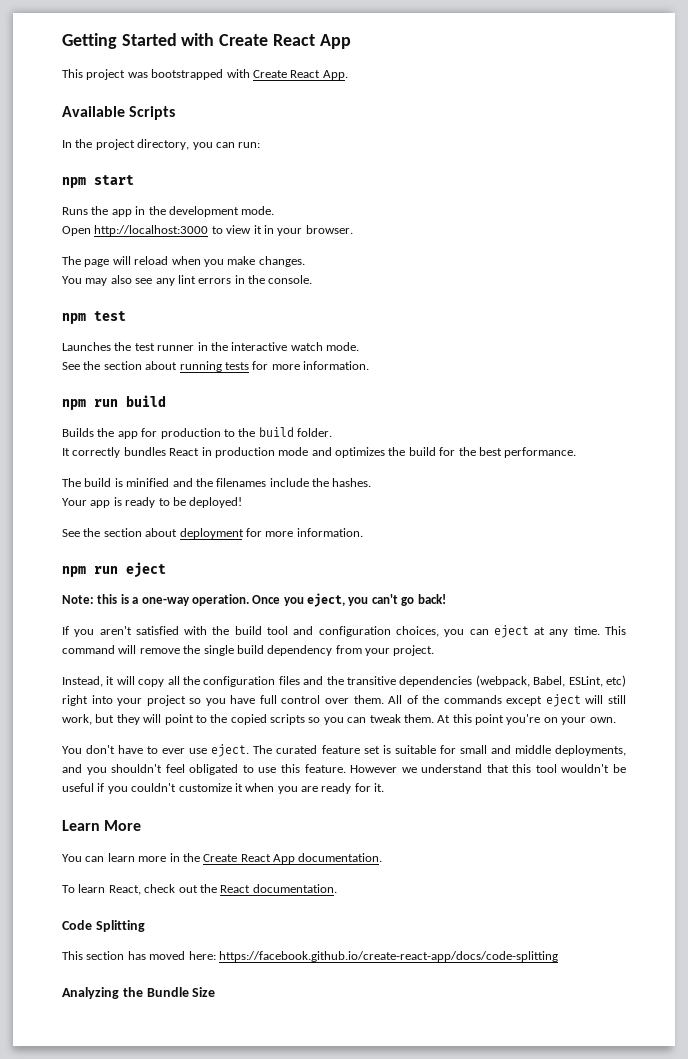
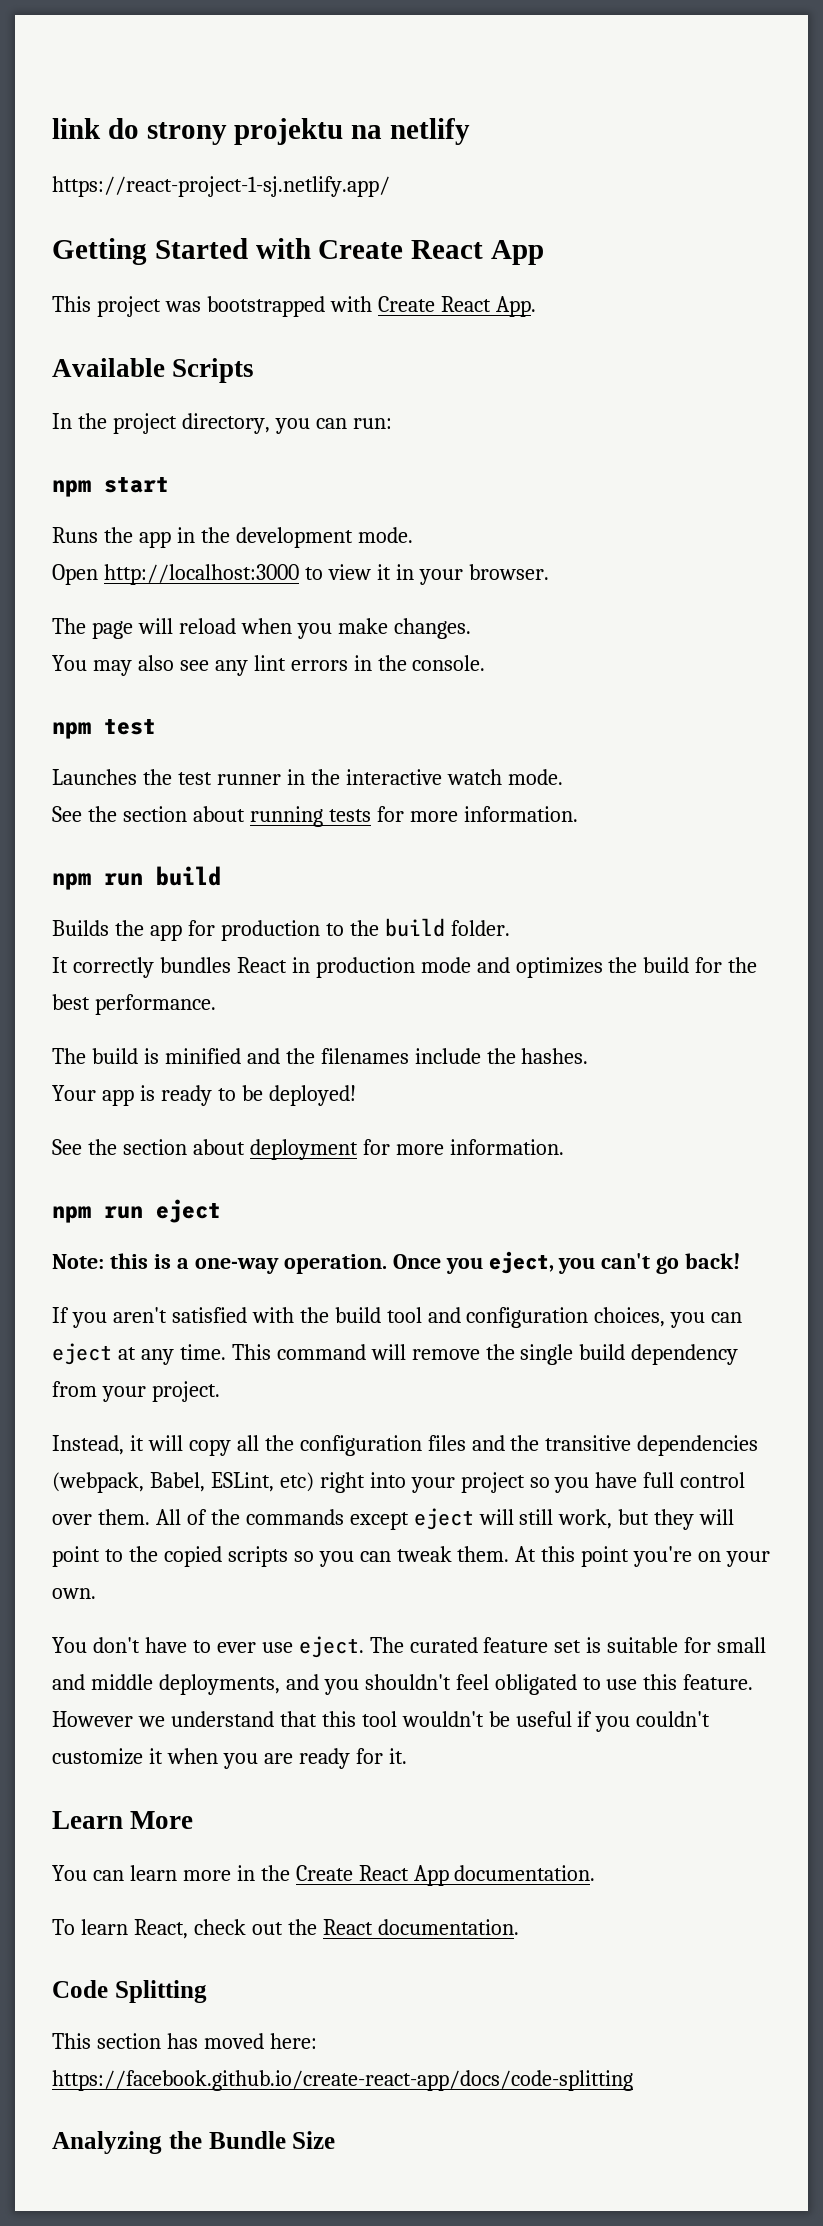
+ link do strony projektu na netlify
+ https://react-project-1-sj.netlify.app/

